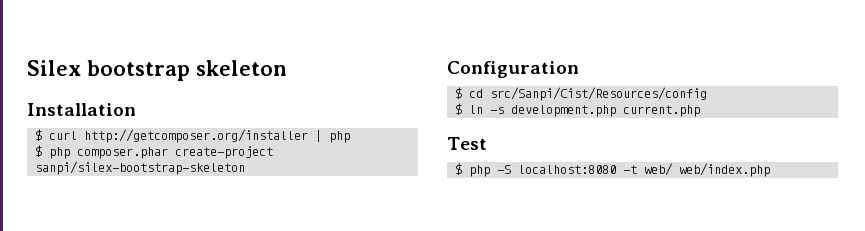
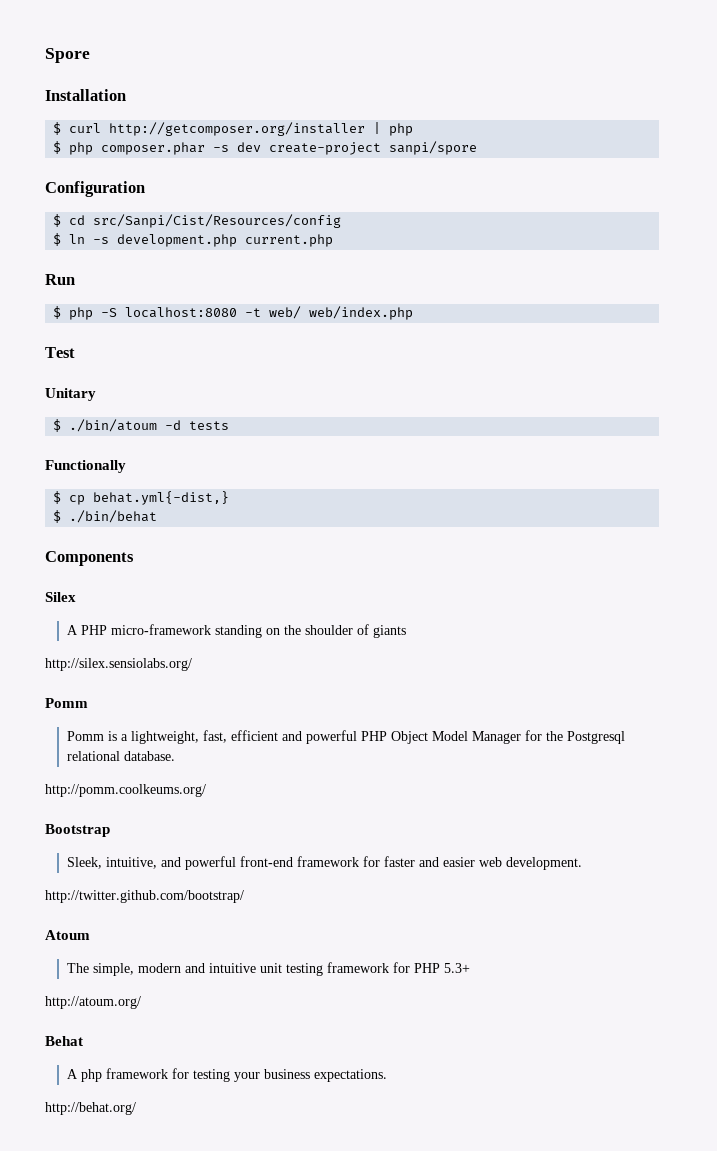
- Silex bootstrap skeleton
+ Spore
- $ php composer.phar create-project sanpi/silex-bootstrap-skeleton
+ $ php composer.phar -s dev create-project sanpi/spore
- Test
+ Run
+ Test
+ Unitary
+ $ ./bin/atoum -d tests
+ Functionally
+ $ cp behat.yml{-dist,}
+ $ ./bin/behat
+ Components
+ Silex
+ A PHP micro-framework standing on the shoulder of giants
+ http://silex.sensiolabs.org/
+ Pomm
+ Pomm is a lightweight, fast, efficient and powerful PHP Object Model Manager for the Postgresql relational database.
+ http://pomm.coolkeums.org/
+ Bootstrap
+ Sleek, intuitive, and powerful front-end framework for faster and easier web development.
+ http://twitter.github.com/bootstrap/
+ Atoum
+ The simple, modern and intuitive unit testing framework for PHP 5.3+
+ http://atoum.org/
+ Behat
+ A php framework for testing your business expectations.
+ http://behat.org/

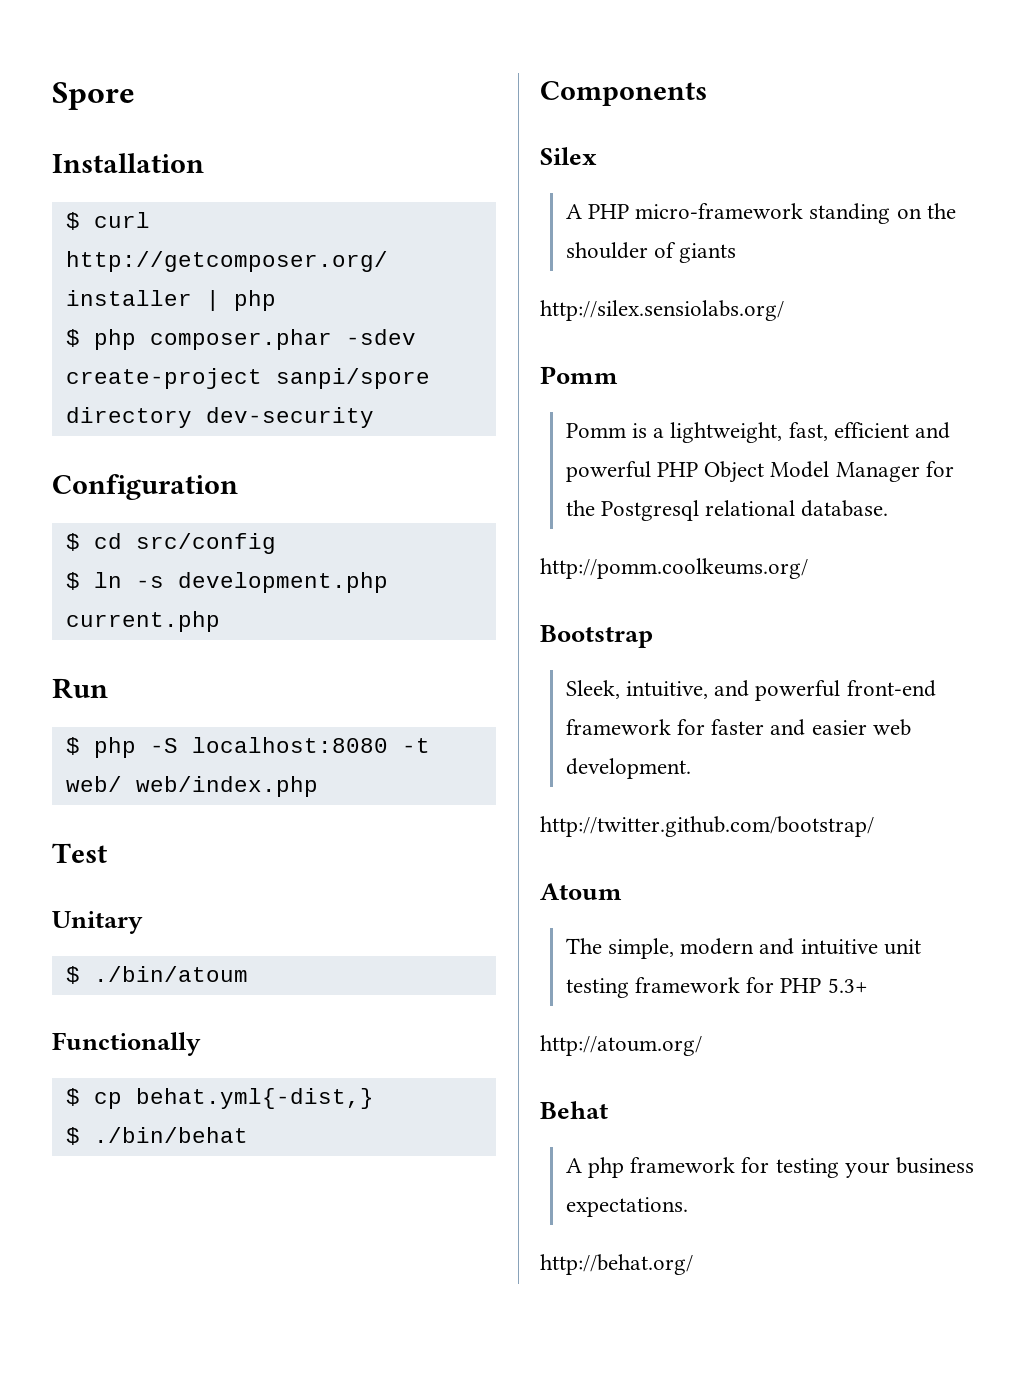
- $ php composer.phar -s dev create-project sanpi/spore
+ $ php composer.phar -sdev create-project sanpi/spore directory dev-security
- $ cd src/Sanpi/Cist/Resources/config
+ $ cd src/config
- $ ./bin/atoum -d tests
+ $ ./bin/atoum

